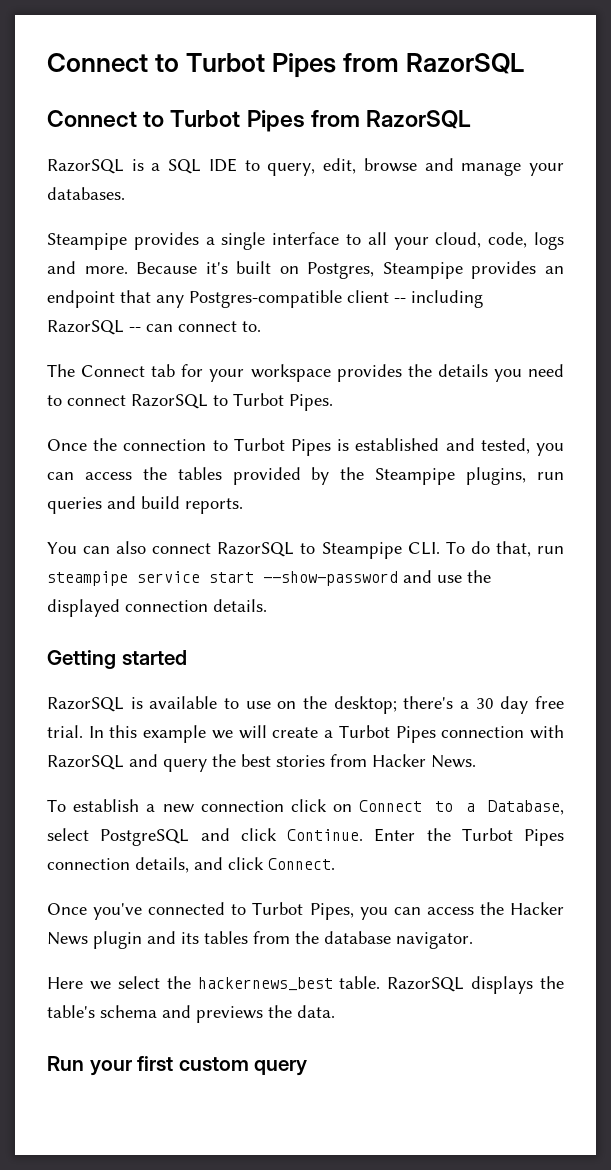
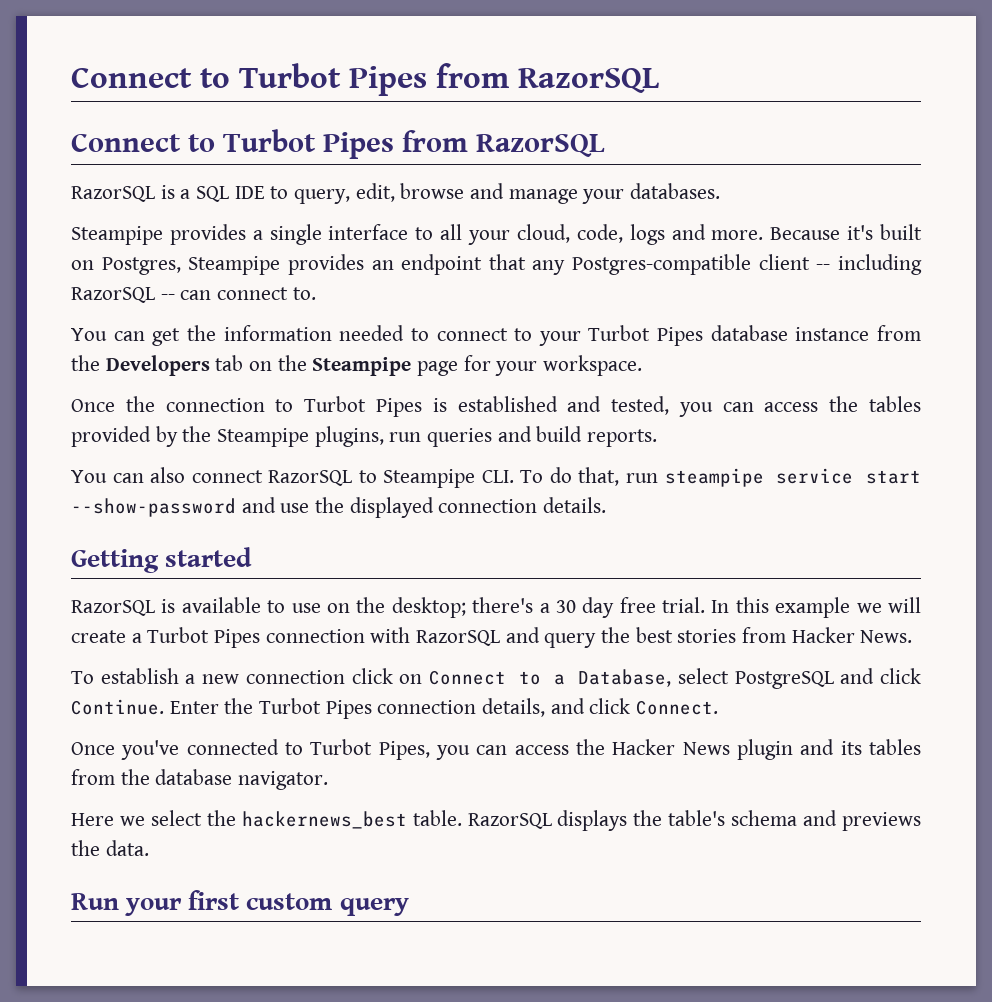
- The Connect tab for your workspace provides the details you need to connect RazorSQL to Turbot Pipes.
+ You can get the information needed to connect to your Turbot Pipes database instance from the Developers tab on the Steampipe page for your workspace.

